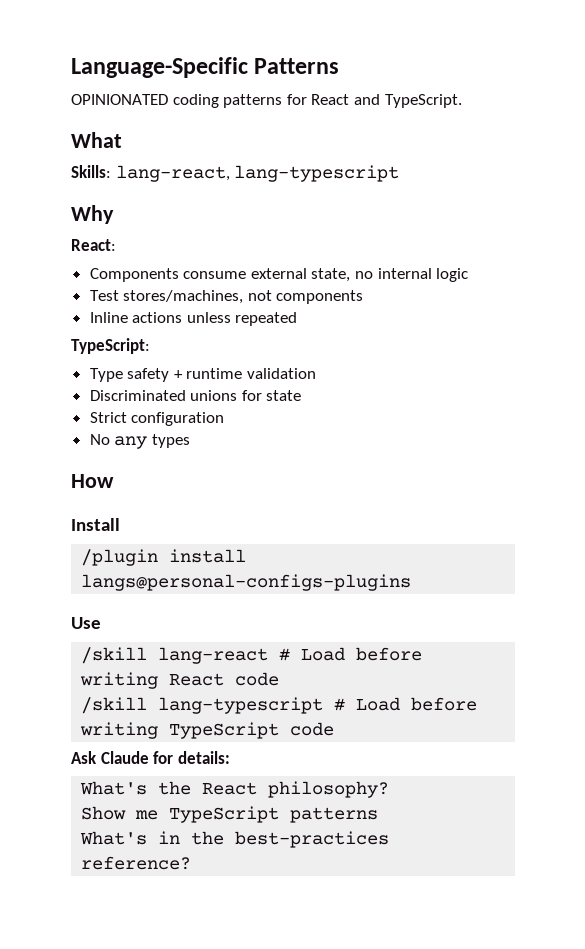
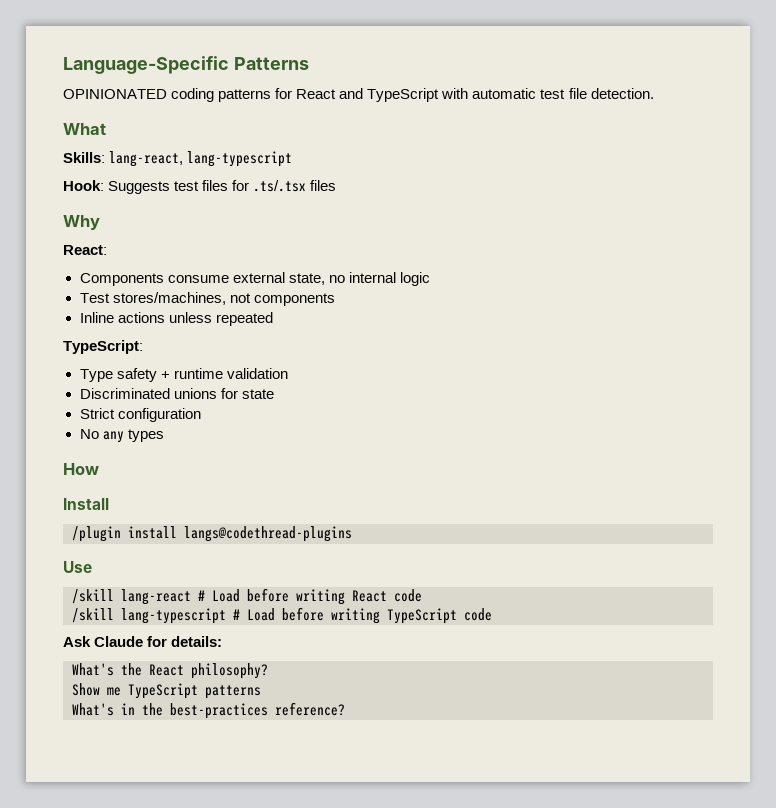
- OPINIONATED coding patterns for React and TypeScript.
+ OPINIONATED coding patterns for React and TypeScript with automatic test file detection.
  What
  Skills: lang-react, lang-typescript
+ Hook: Suggests test files for .ts/.tsx files
- /plugin install langs@personal-configs-plugins
+ /plugin install langs@codethread-plugins

